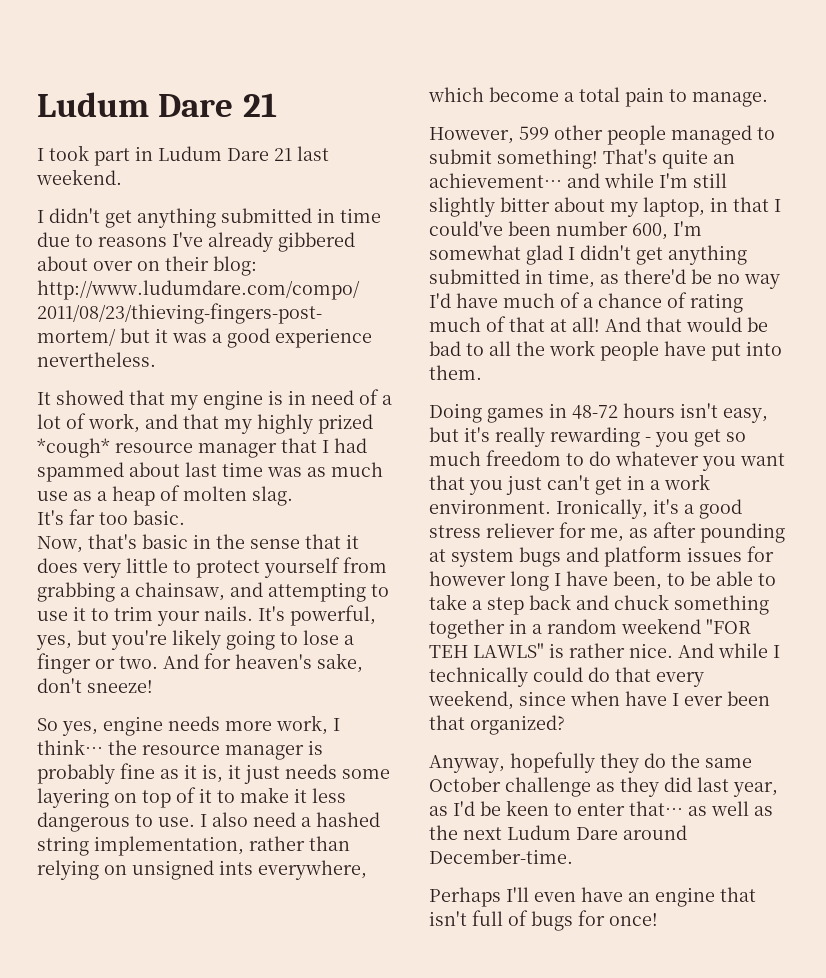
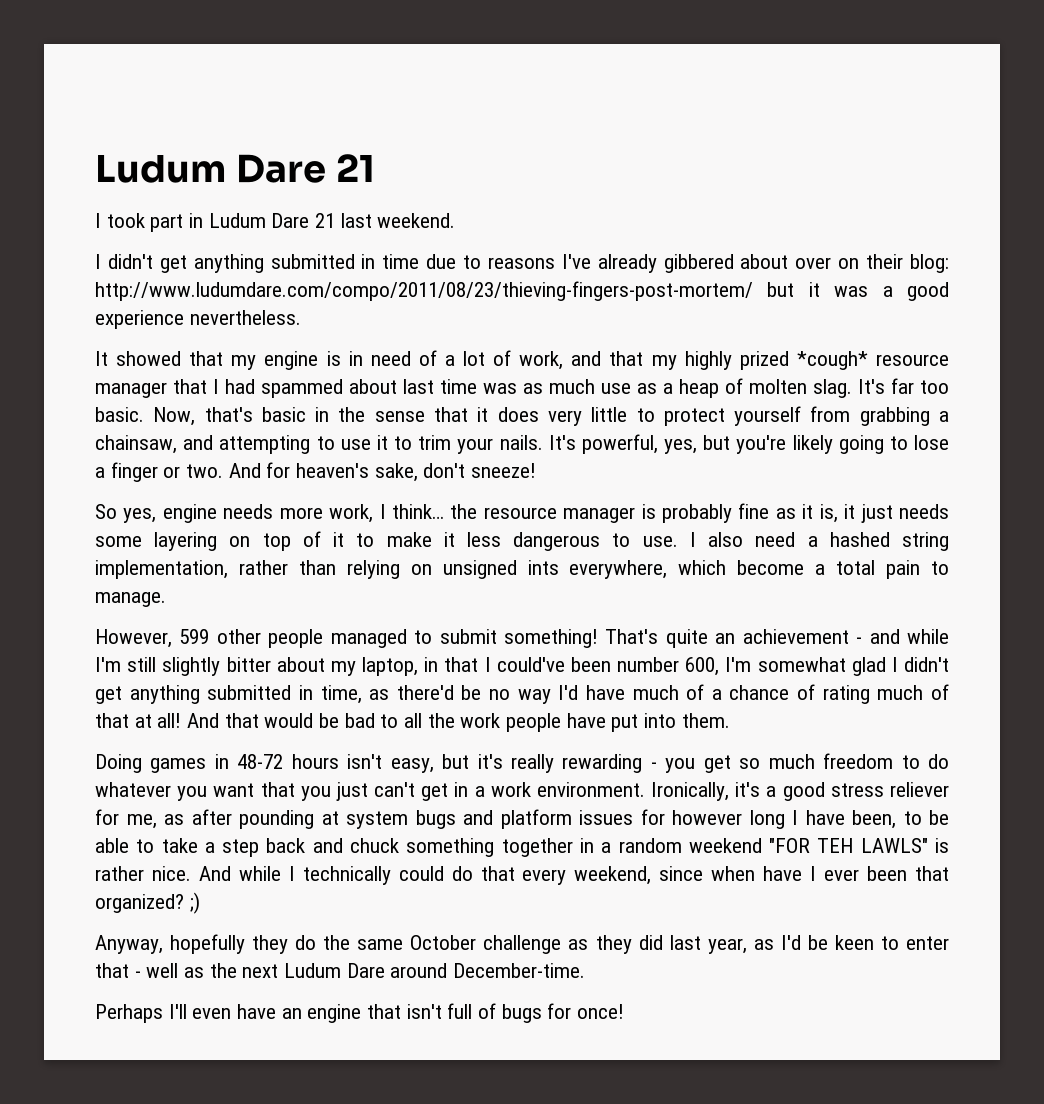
- It showed that my engine is in need of a lot of work, and that my highly prized *cough* resource manager that I had spammed about last time was as much use as a heap of molten slag.
- It's far too basic.
- Now, that's basic in the sense that it does very little to protect yourself from grabbing a chainsaw, and attempting to use it to trim your nails.
+ It showed that my engine is in need of a lot of work, and that my highly prized *cough* resource manager that I had spammed about last time was as much use as a heap of molten slag. It's far too basic. Now, that's basic in the sense that it does very little to protect yourself from grabbing a chainsaw, and attempting to use it to trim your nails.
- That's quite an achievement… and while I'm still slightly bitter about my laptop, in that I could've been number 600, I'm somewhat glad I didn't get anything submitted in time, as there'd be no way I'd have much of a chance of rating much of that at all!
+ That's quite an achievement - and while I'm still slightly bitter about my laptop, in that I could've been number 600, I'm somewhat glad I didn't get anything submitted in time, as there'd be no way I'd have much of a chance of rating much of that at all!
- And while I technically could do that every weekend, since when have I ever been that organized?
+ And while I technically could do that every weekend, since when have I ever been that organized? ;)
- Anyway, hopefully they do the same October challenge as they did last year, as I'd be keen to enter that… as well as the next Ludum Dare around December-time.
+ Anyway, hopefully they do the same October challenge as they did last year, as I'd be keen to enter that - well as the next Ludum Dare around December-time.

